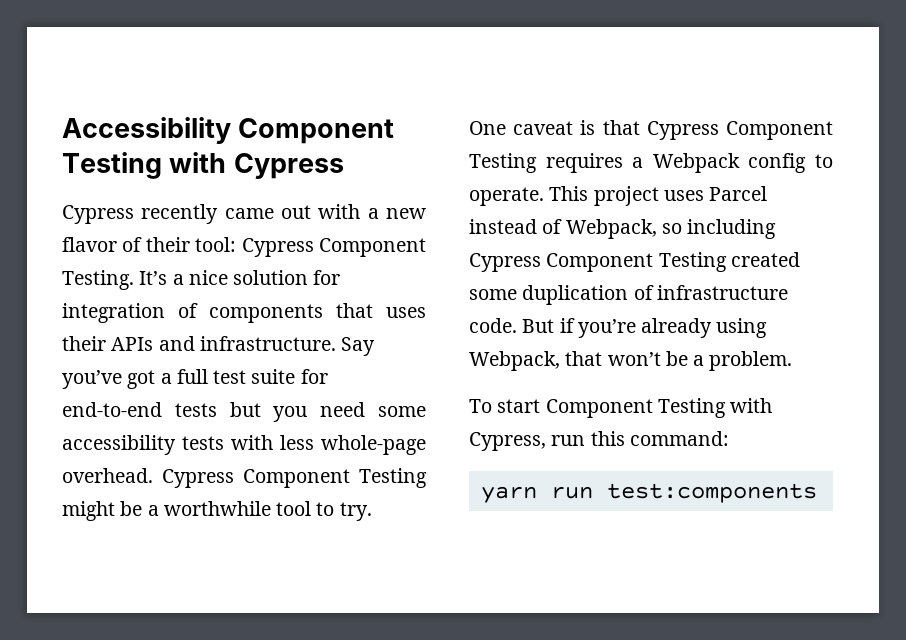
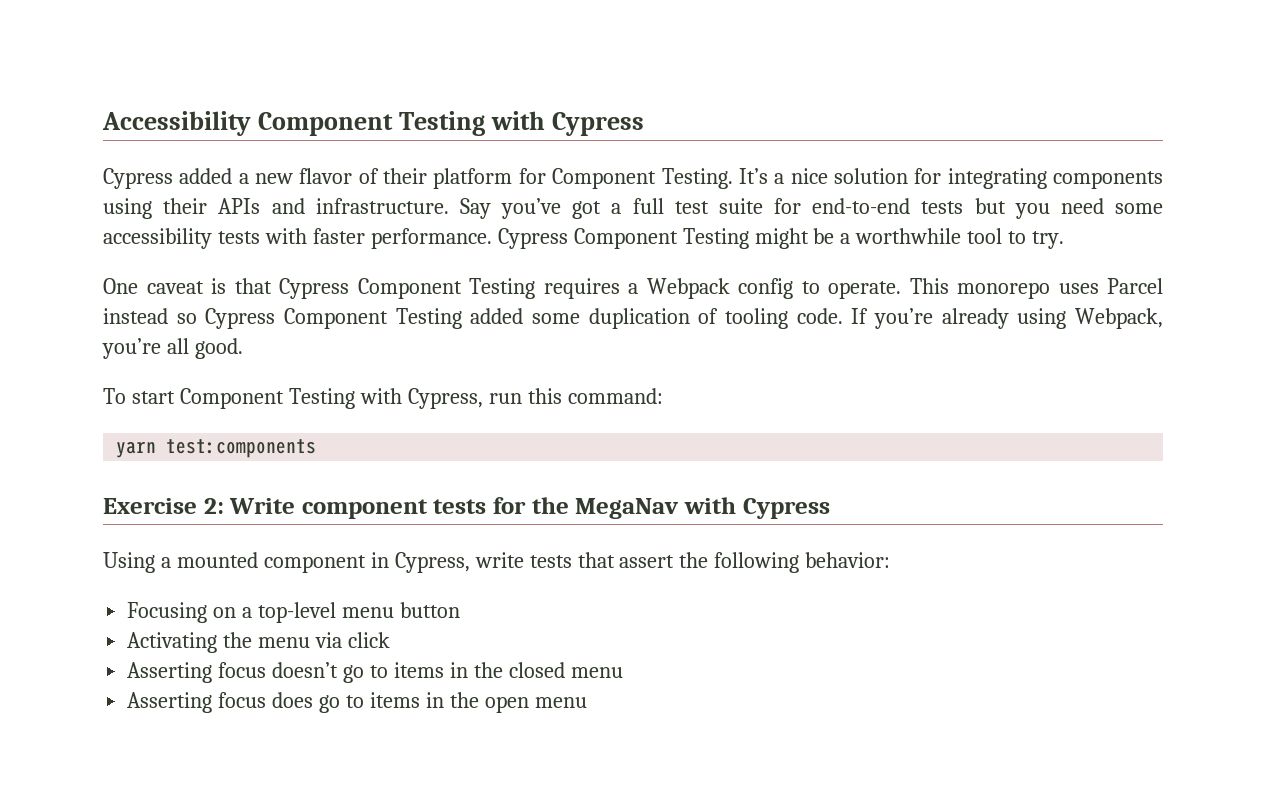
- Cypress recently came out with a new flavor of their tool: Cypress Component Testing.
+ Cypress added a new flavor of their platform for Component Testing.
- It’s a nice solution for integration of components that uses their APIs and infrastructure.
+ It’s a nice solution for integrating components using their APIs and infrastructure.
- Say you’ve got a full test suite for end-to-end tests but you need some accessibility tests with less whole-page overhead.
+ Say you’ve got a full test suite for end-to-end tests but you need some accessibility tests with faster performance.
- This project uses Parcel instead of Webpack, so including Cypress Component Testing created some duplication of infrastructure code. But if you’re already using Webpack, that won’t be a problem.
+ This monorepo uses Parcel instead so Cypress Component Testing added some duplication of tooling code. If you’re already using Webpack, you’re all good.
- yarn run test:components
+ yarn test:components
+ Exercise 2: Write component tests for the MegaNav with Cypress
+ Using a mounted component in Cypress, write tests that assert the following behavior:
+ Focusing on a top-level menu button
+ Activating the menu via click
+ Asserting focus doesn’t go to items in the closed menu
+ Asserting focus does go to items in the open menu

